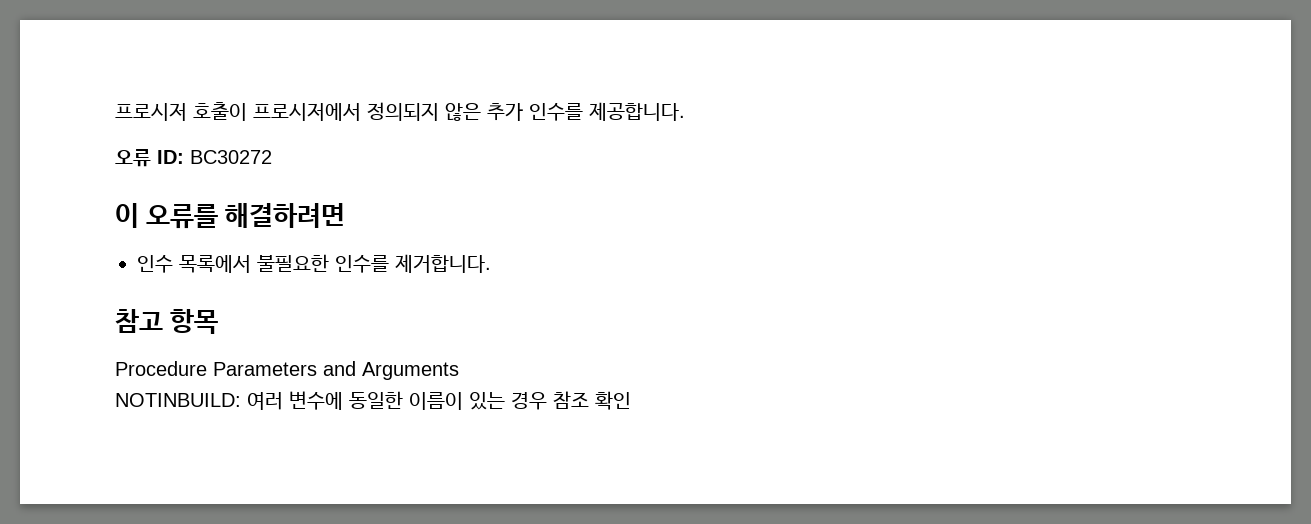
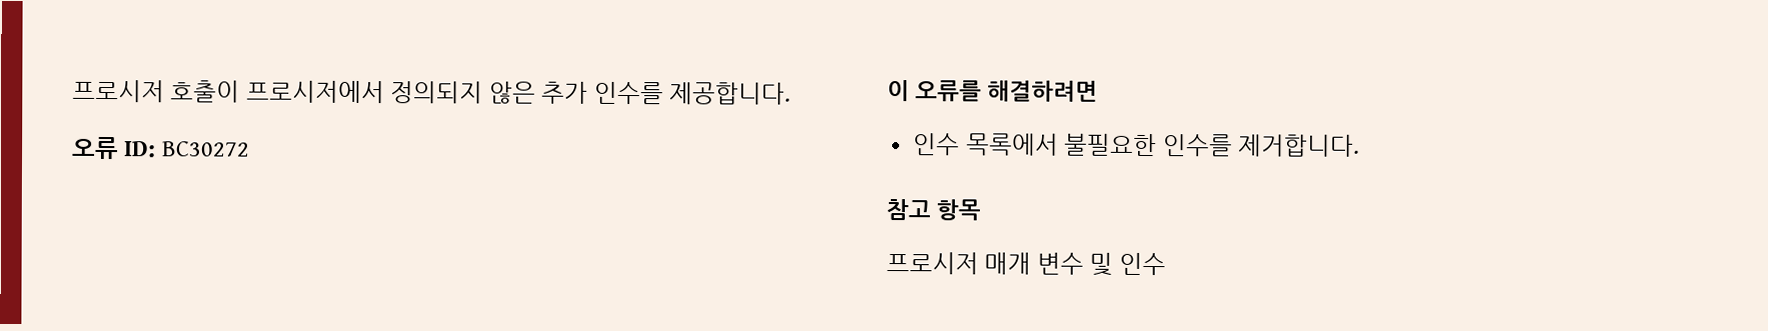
- Procedure Parameters and Arguments
- NOTINBUILD: 여러 변수에 동일한 이름이 있는 경우 참조 확인
+ 프로시저 매개 변수 및 인수

